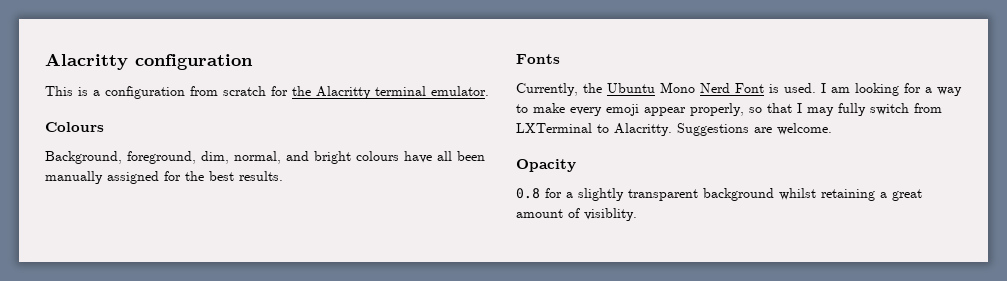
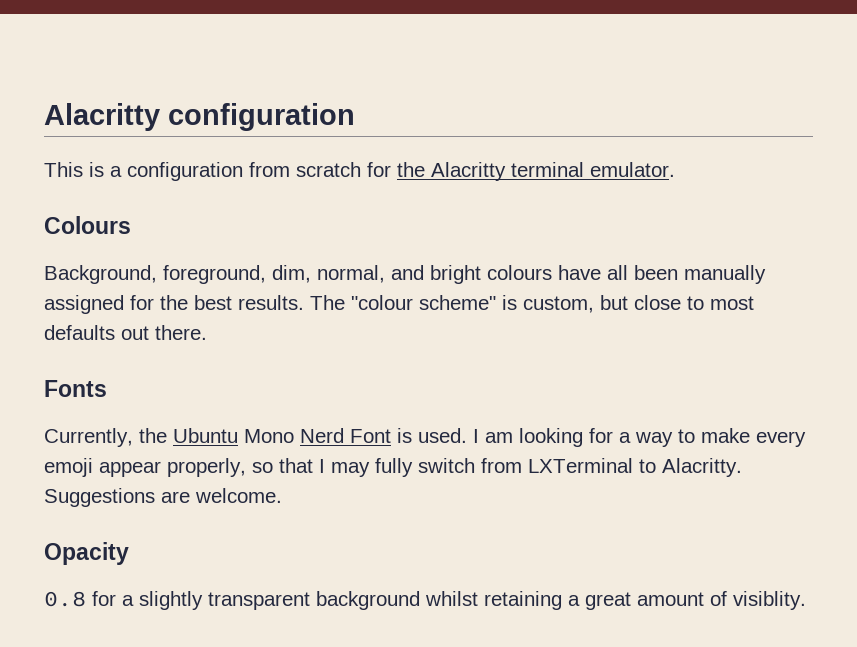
+ The "colour scheme" is custom, but close to most defaults out there.

